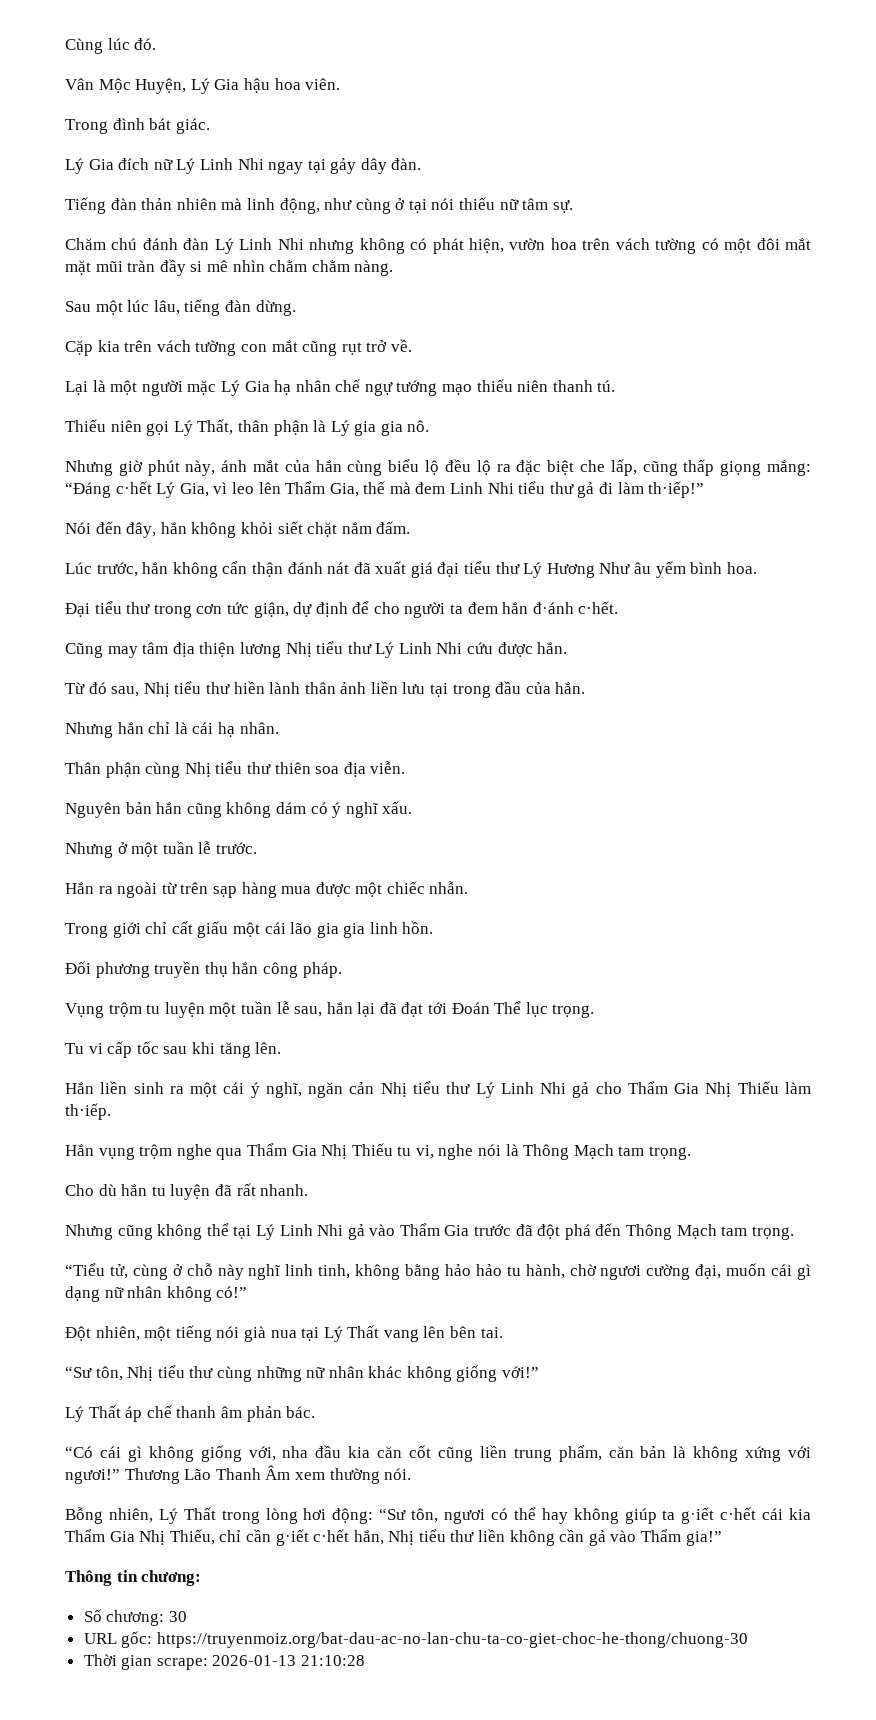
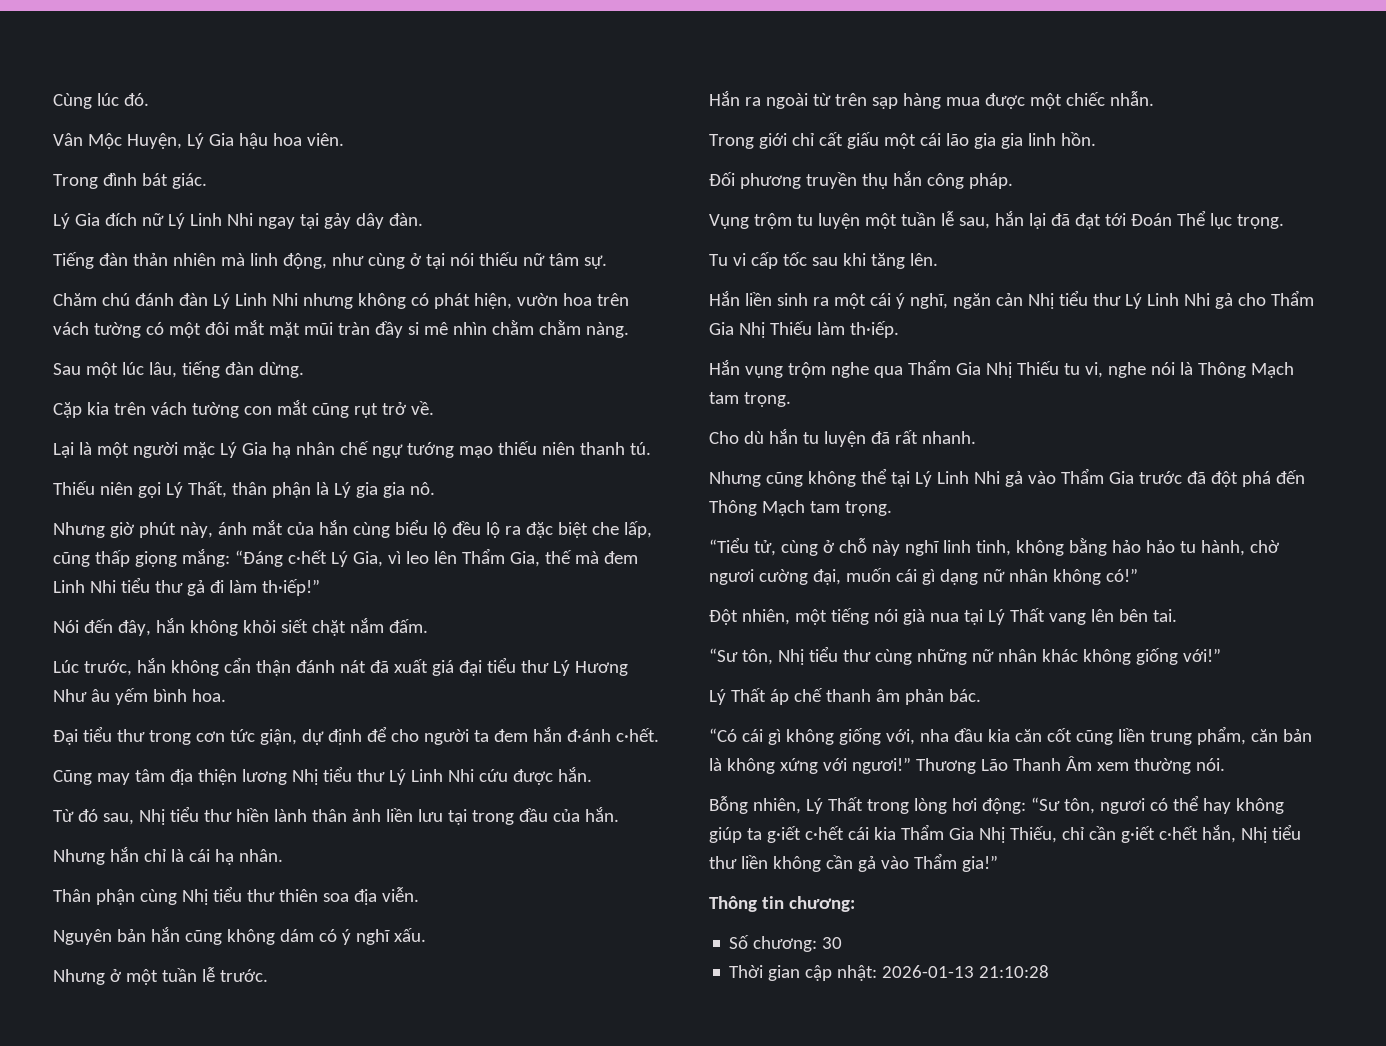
- URL gốc: https://truyenmoiz.org/bat-dau-ac-no-lan-chu-ta-co-giet-choc-he-thong/chuong-30
- Thời gian scrape: 2026-01-13 21:10:28
+ Thời gian cập nhật: 2026-01-13 21:10:28

